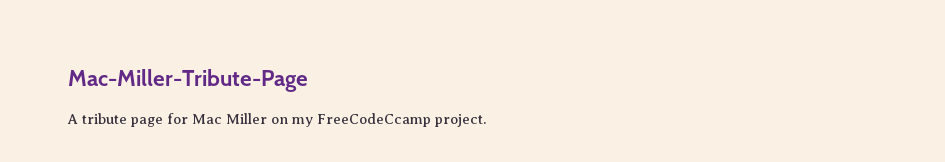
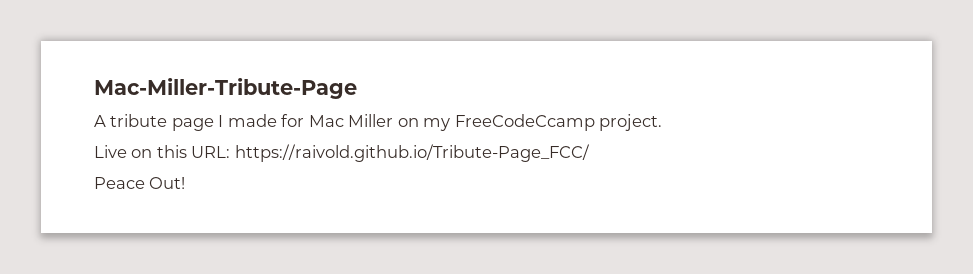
- A tribute page for Mac Miller on my FreeCodeCcamp project.
+ A tribute page I made for Mac Miller on my FreeCodeCcamp project.
+ Live on this URL: https://raivold.github.io/Tribute-Page_FCC/
+ Peace Out!

